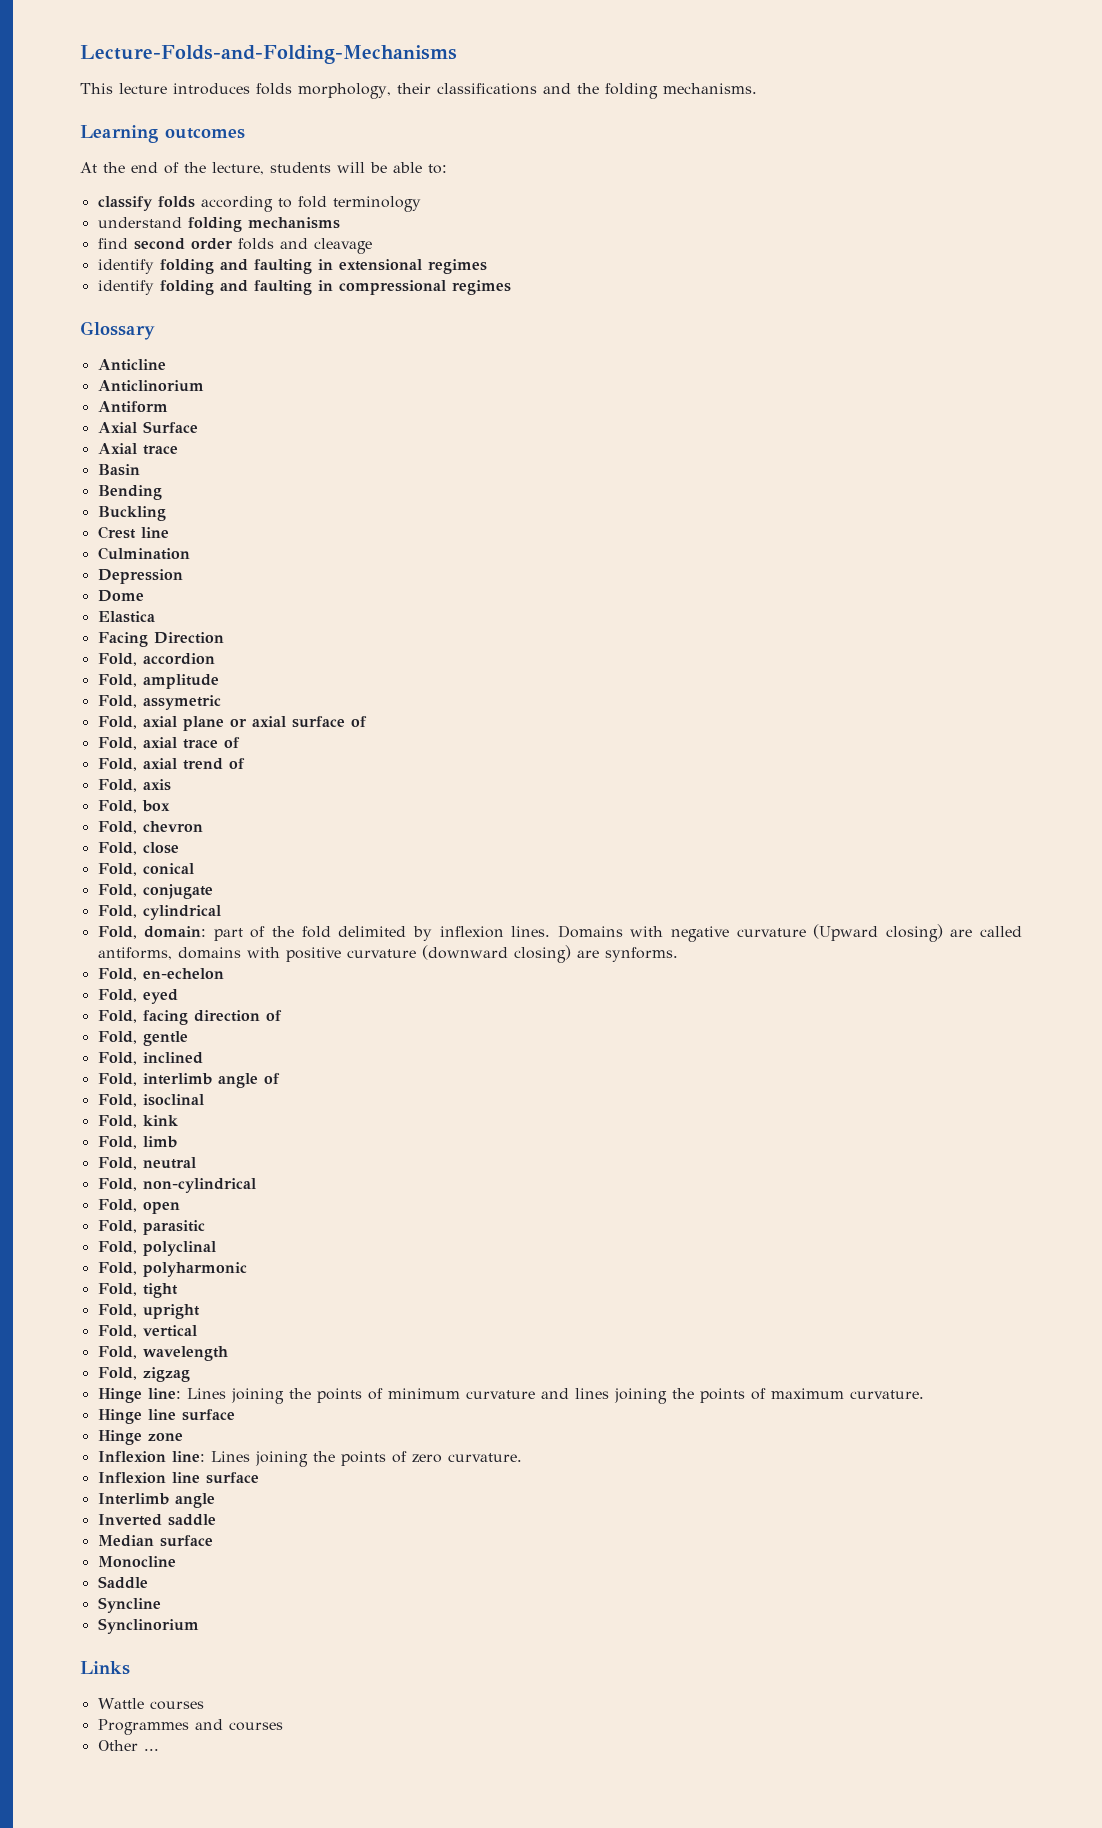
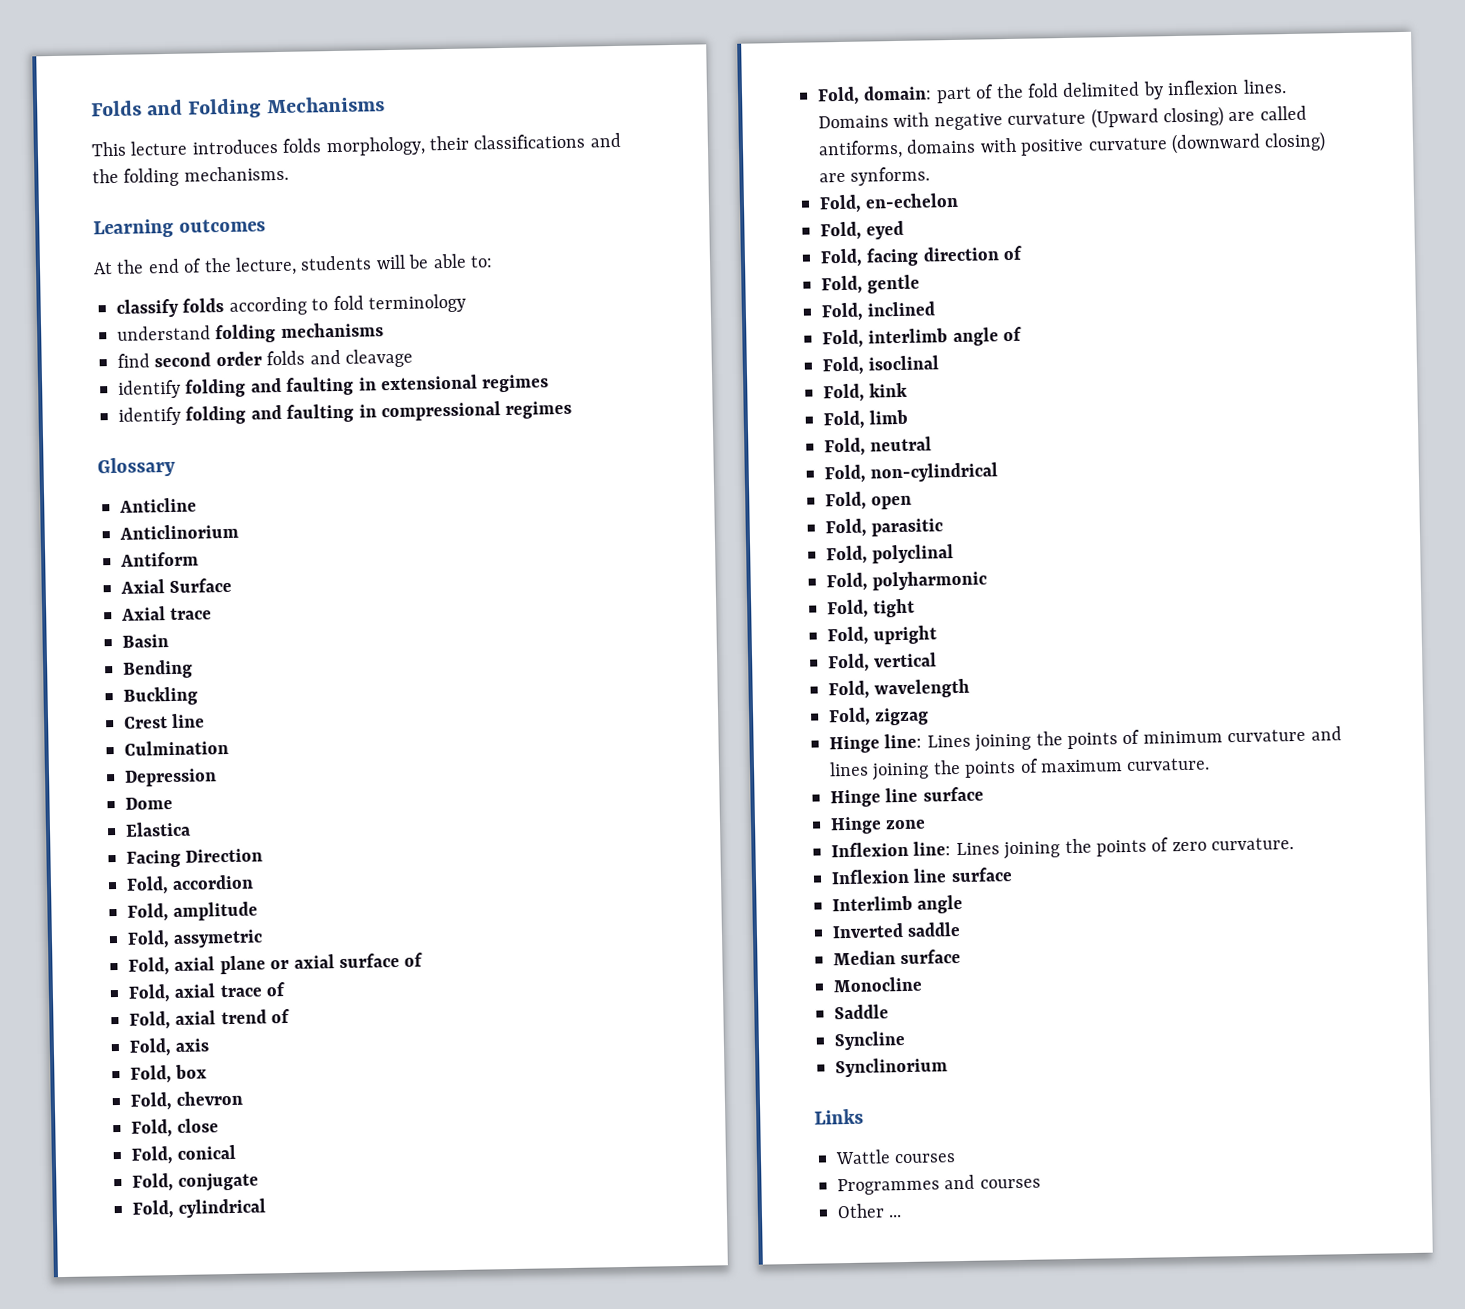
- Lecture-Folds-and-Folding-Mechanisms
+ Folds and Folding Mechanisms

